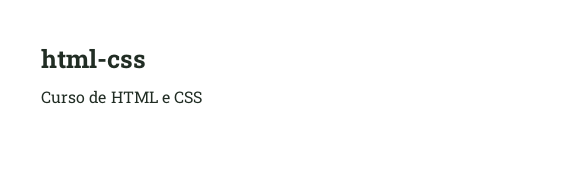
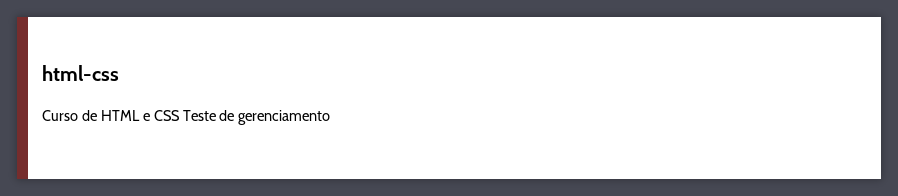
- Curso de HTML e CSS
+ Curso de HTML e CSS Teste de gerenciamento

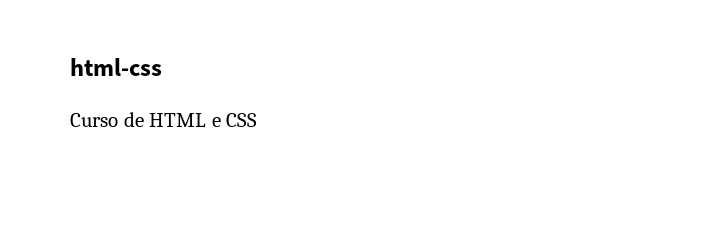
- Curso de HTML e CSS Teste de gerenciamento
+ Curso de HTML e CSS

